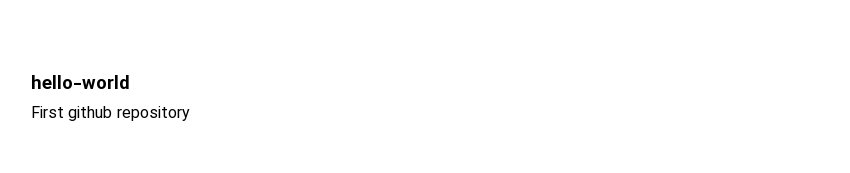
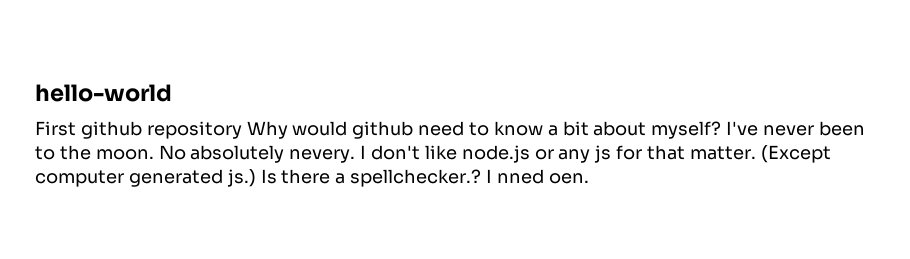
- First github repository
+ First github repository Why would github need to know a bit about myself? I've never been to the moon. No absolutely nevery. I don't like node.js or any js for that matter. (Except computer generated js.) Is there a spellchecker.? I nned oen.

